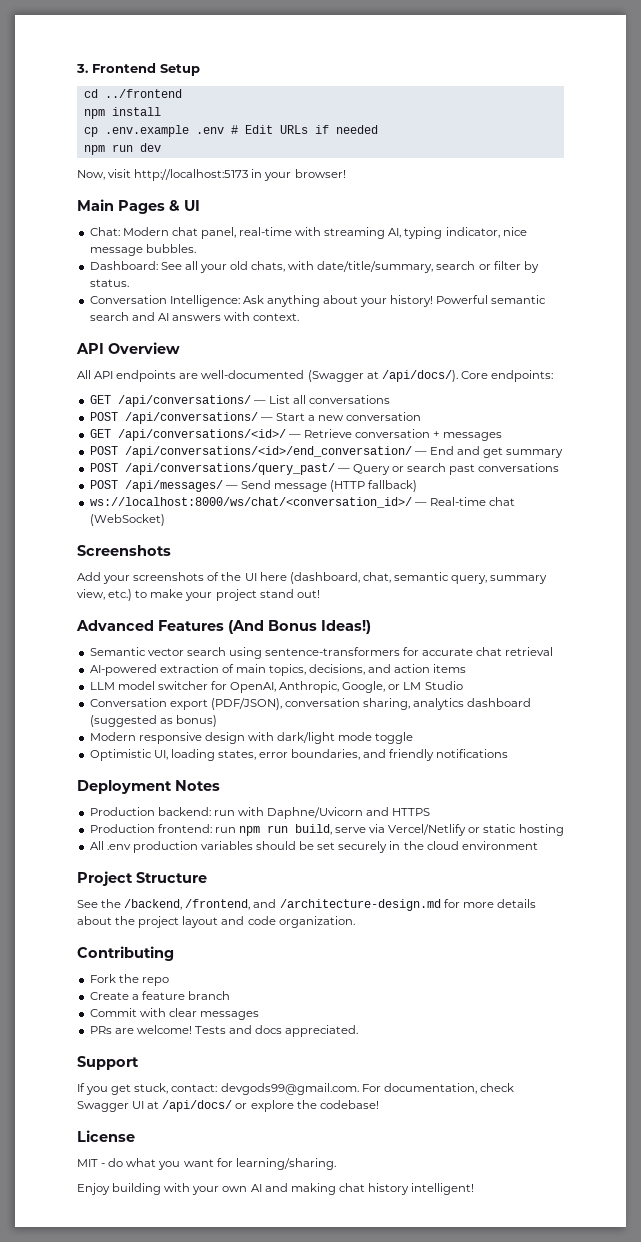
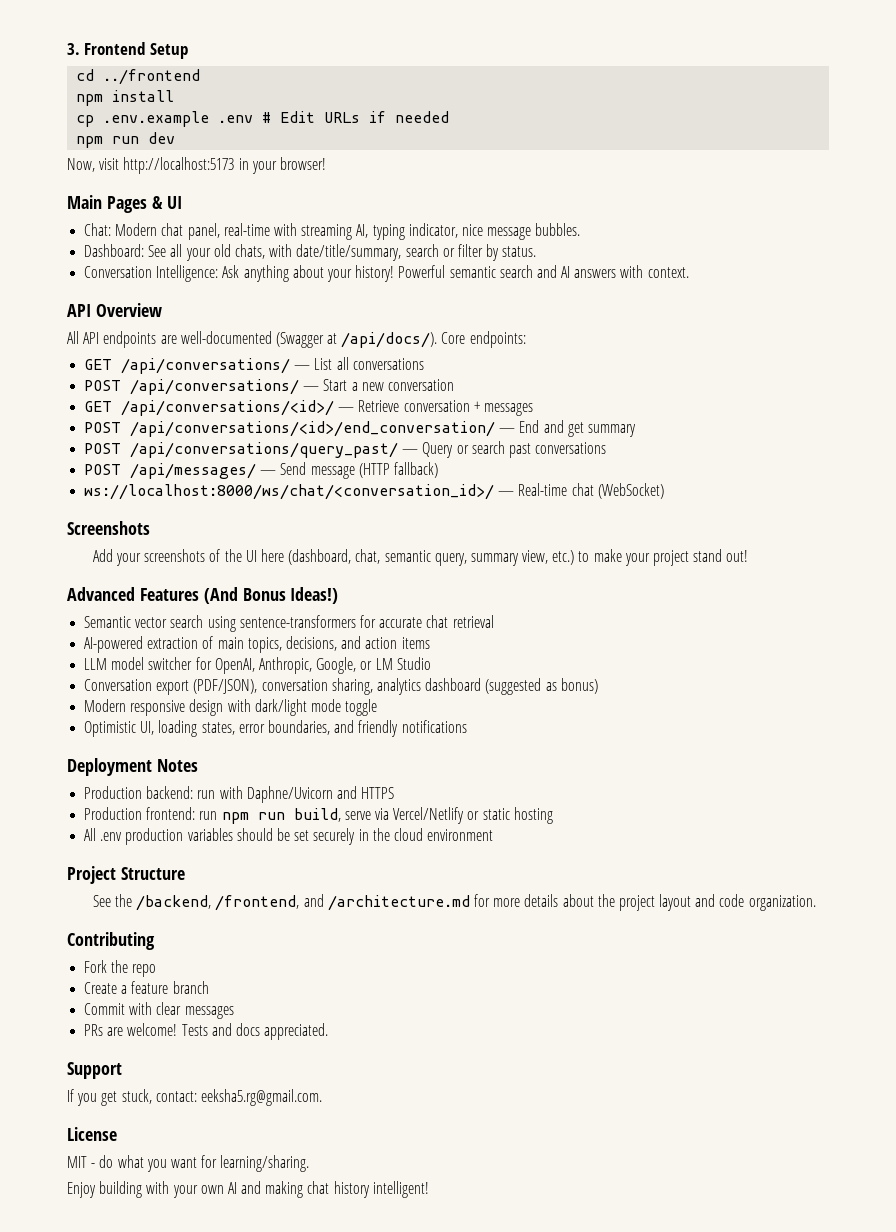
- See the /backend, /frontend, and /architecture-design.md for more details about the project layout and code organization.
+ See the /backend, /frontend, and /architecture.md for more details about the project layout and code organization.
- If you get stuck, contact: devgods99@gmail.com. For documentation, check Swagger UI at /api/docs/ or explore the codebase!
+ If you get stuck, contact: eeksha5.rg@gmail.com.

